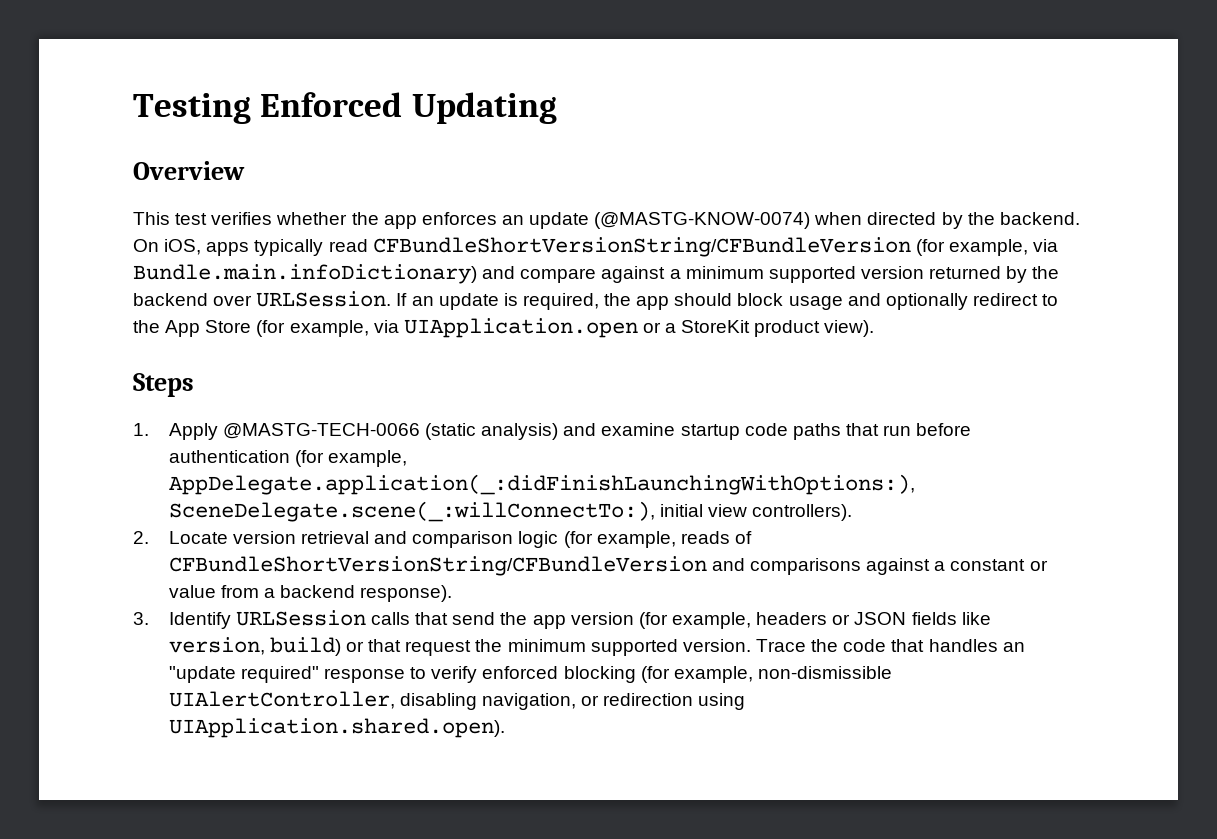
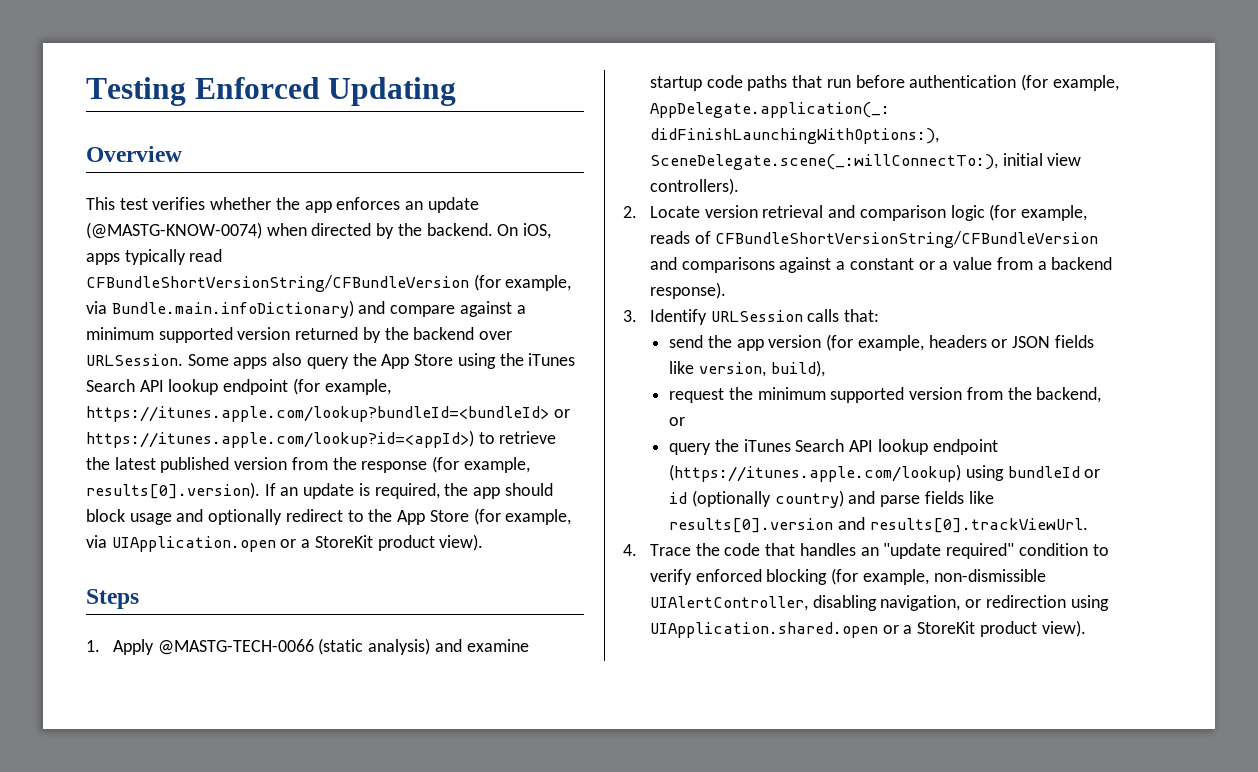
- If an update is required, the app should block usage and optionally redirect to the App Store (for example, via UIApplication.open or a StoreKit product view).
+ Some apps also query the App Store using the iTunes Search API lookup endpoint (for example, https://itunes.apple.com/lookup?bundleId=<bundleId> or https://itunes.apple.com/lookup?id=<appId>) to retrieve the latest published version from the response (for example, results[0].version). If an update is required, the app should block usage and optionally redirect to the App Store (for example, via UIApplication.open or a StoreKit product view).
- 2. Locate version retrieval and comparison logic (for example, reads of CFBundleShortVersionString/CFBundleVersion and comparisons against a constant or value from a backend response).
+ 2. Locate version retrieval and comparison logic (for example, reads of CFBundleShortVersionString/CFBundleVersion and comparisons against a constant or a value from a backend response).
- 3. Identify URLSession calls that send the app version (for example, headers or JSON fields like version, build) or that request the minimum supported version. Trace the code that handles an "update required" response to verify enforced blocking (for example, non-dismissible UIAlertController, disabling navigation, or redirection using UIApplication.shared.open).
+ 3. Identify URLSession calls that:
+ send the app version (for example, headers or JSON fields like version, build),
+ request the minimum supported version from the backend, or
+ query the iTunes Search API lookup endpoint (https://itunes.apple.com/lookup) using bundleId or id (optionally country) and parse fields like results[0].version and results[0].trackViewUrl.
+ 4. Trace the code that handles an "update required" condition to verify enforced blocking (for example, non-dismissible UIAlertController, disabling navigation, or redirection using UIApplication.shared.open or a StoreKit product view).

